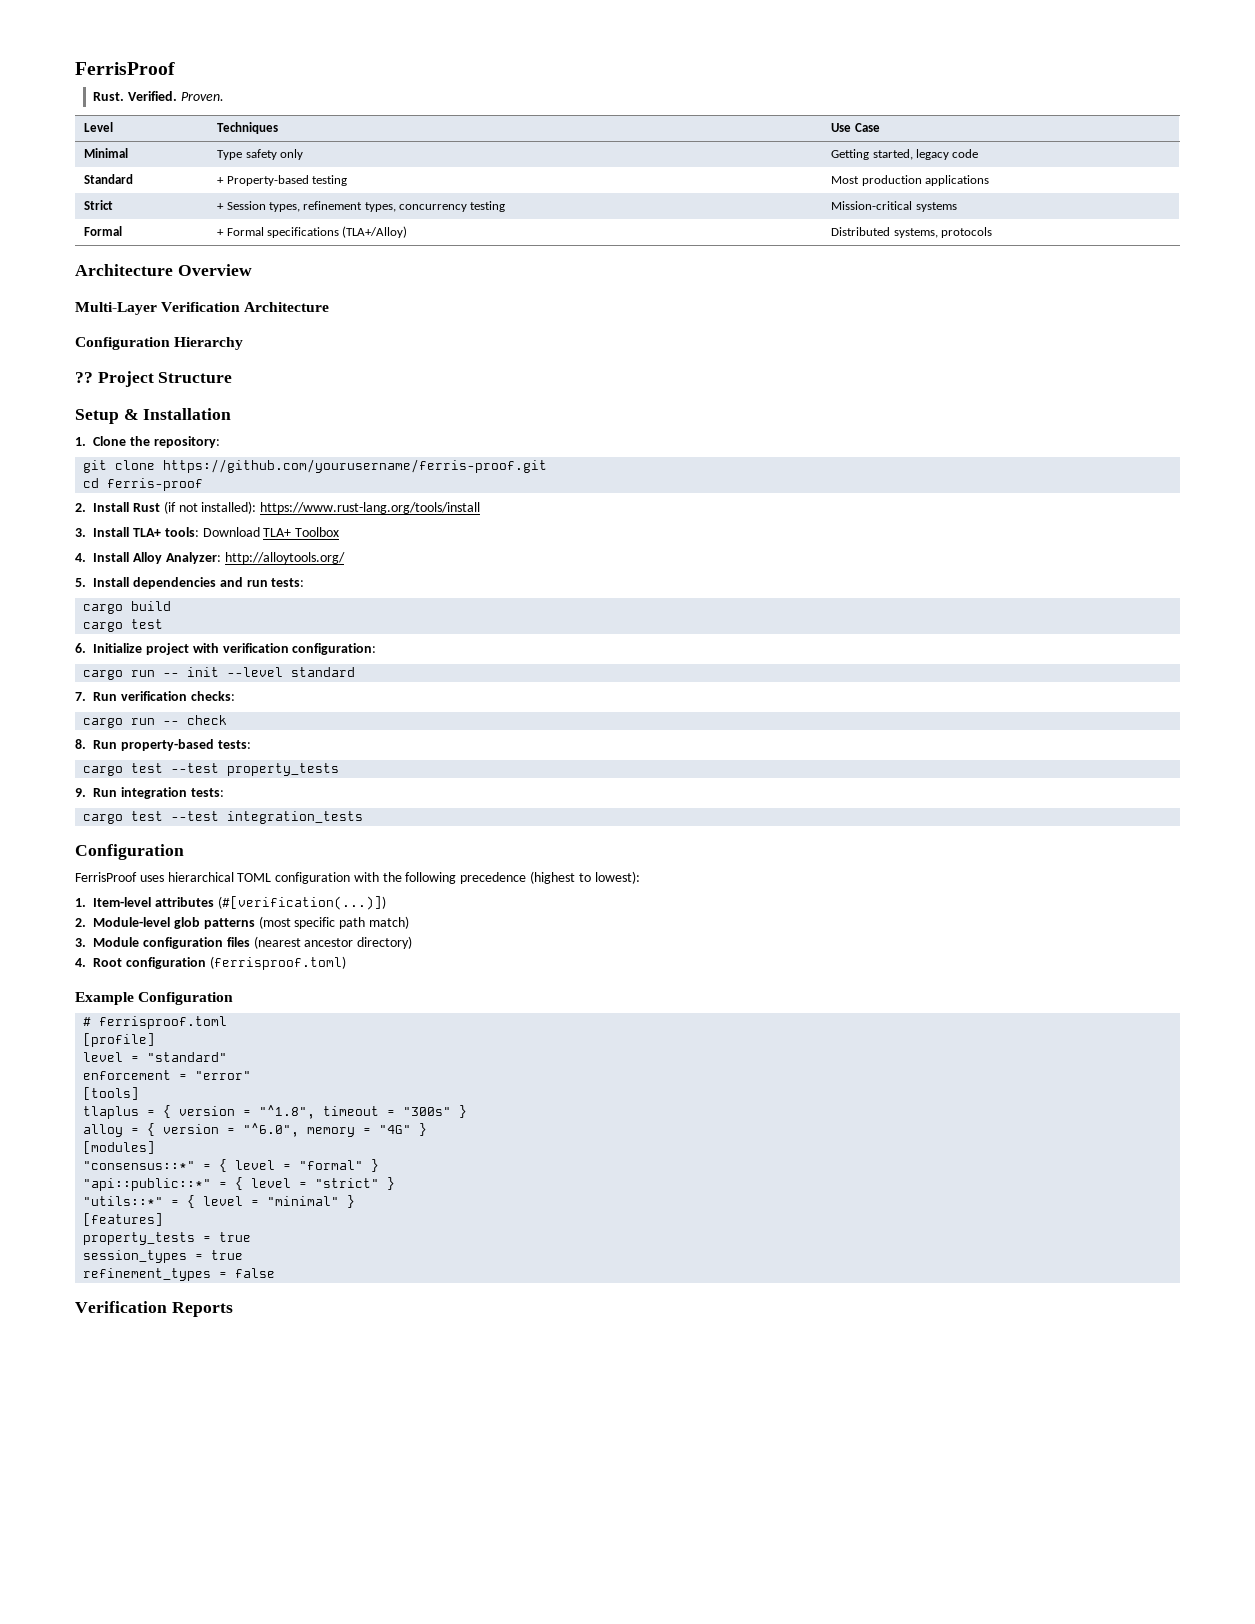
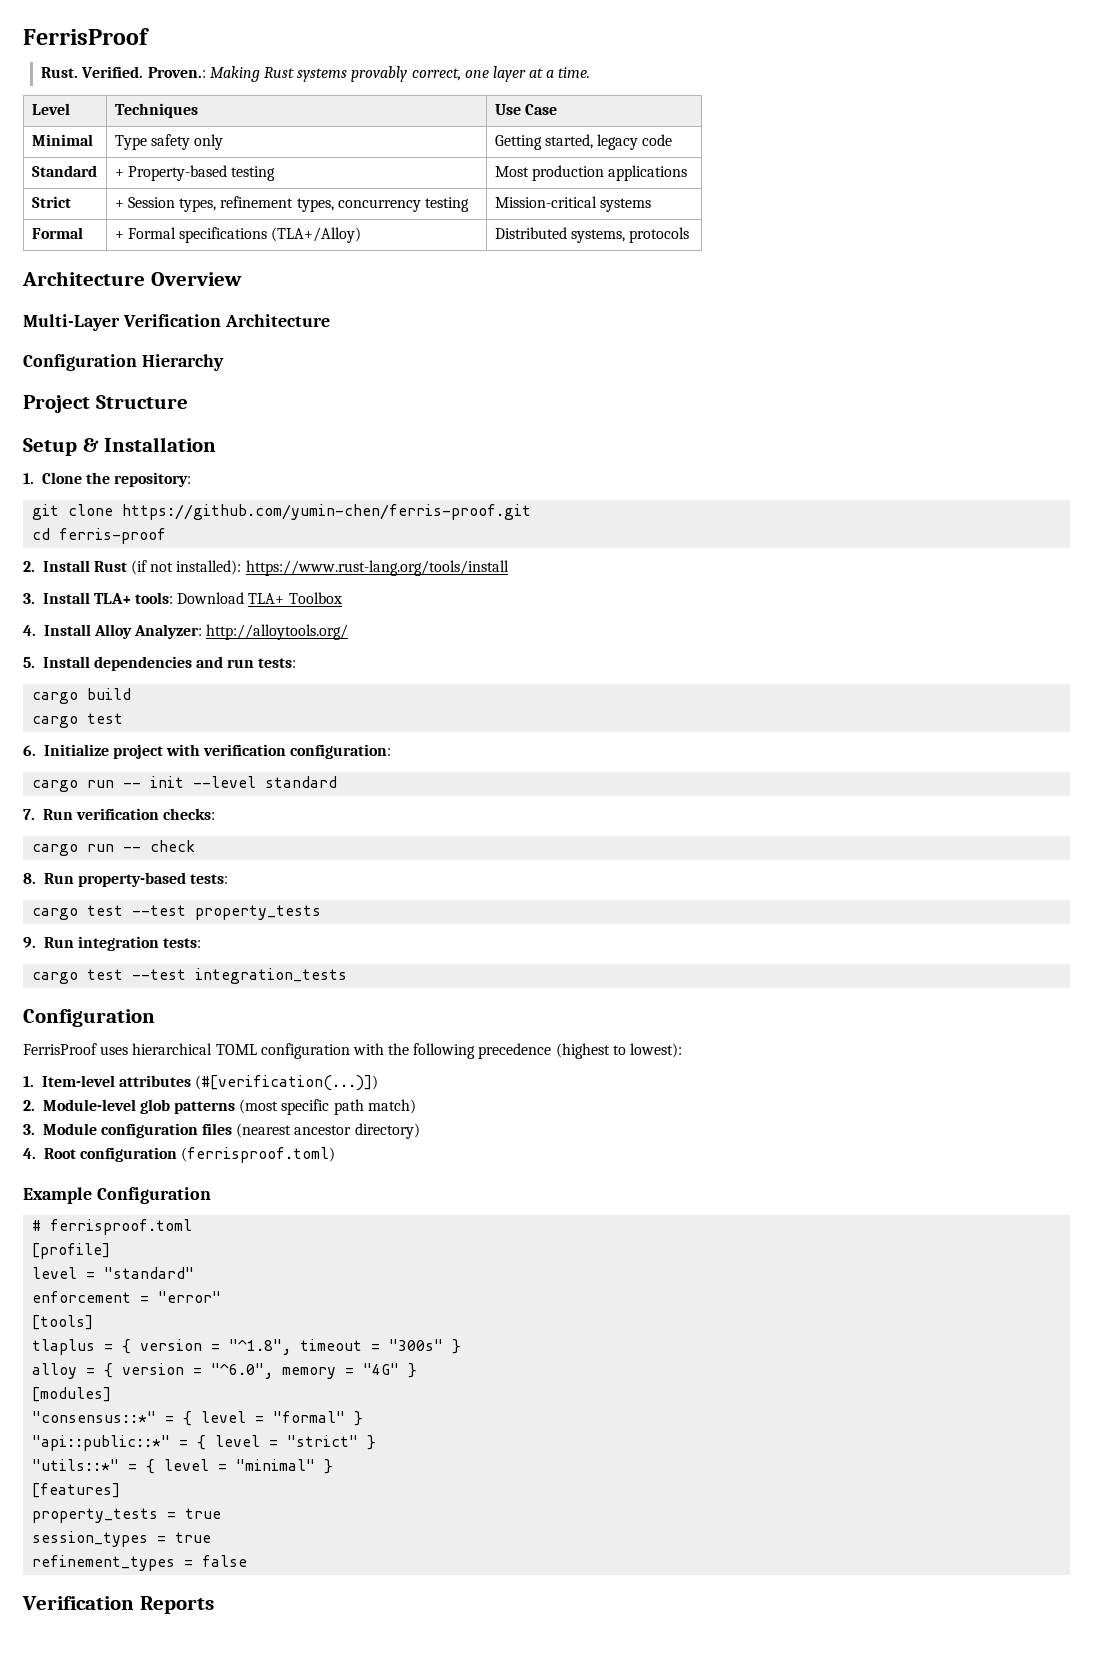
- Proven.
+ Proven.: Making Rust systems provably correct, one layer at a time.
- ??
- git clone https://github.com/yourusername/ferris-proof.git
+ git clone https://github.com/yumin-chen/ferris-proof.git

